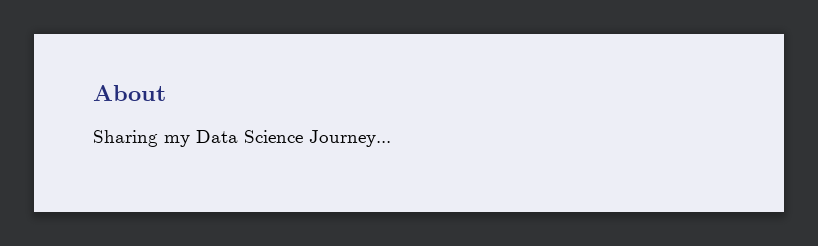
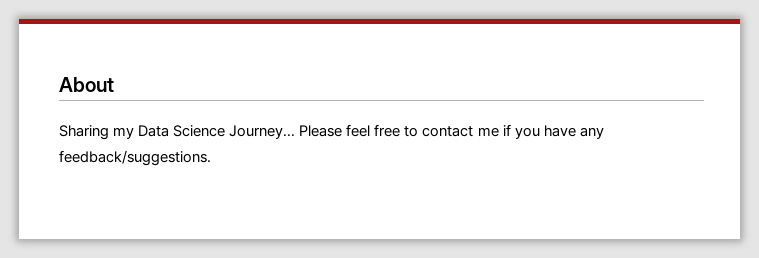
+ Please feel free to contact me if you have any feedback/suggestions.

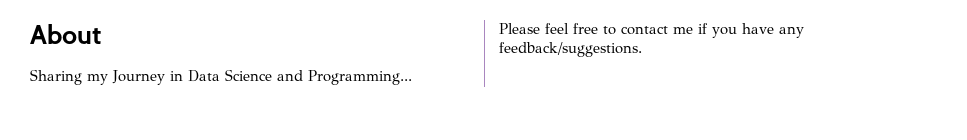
- Sharing my Data Science Journey... Please feel free to contact me if you have any feedback/suggestions.
+ Sharing my Journey in Data Science and Programming...
+ Please feel free to contact me if you have any feedback/suggestions.

